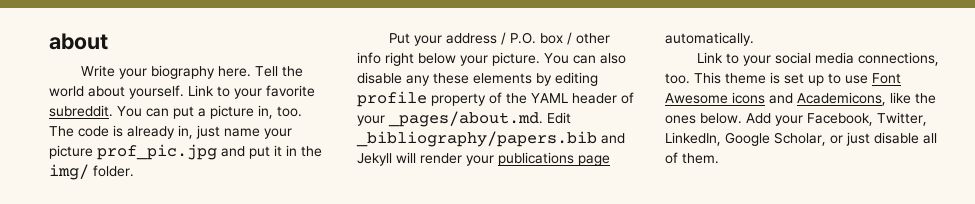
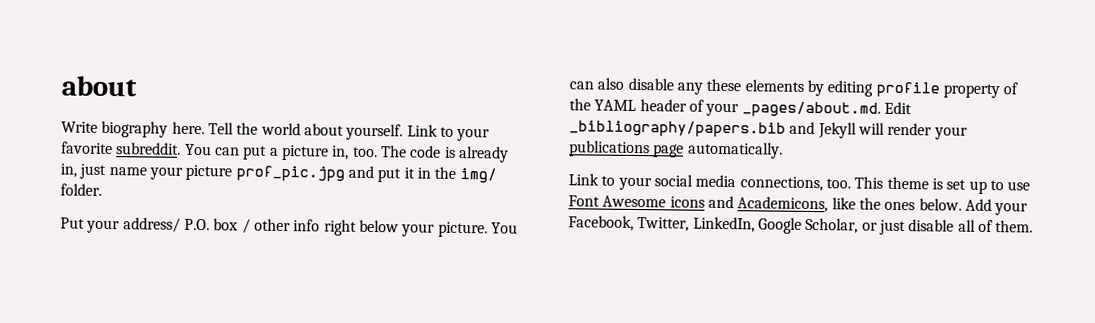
- Write your biography here.
+ Write biography here.
- Put your address / P.O. box / other info right below your picture.
+ Put your address/ P.O. box / other info right below your picture.

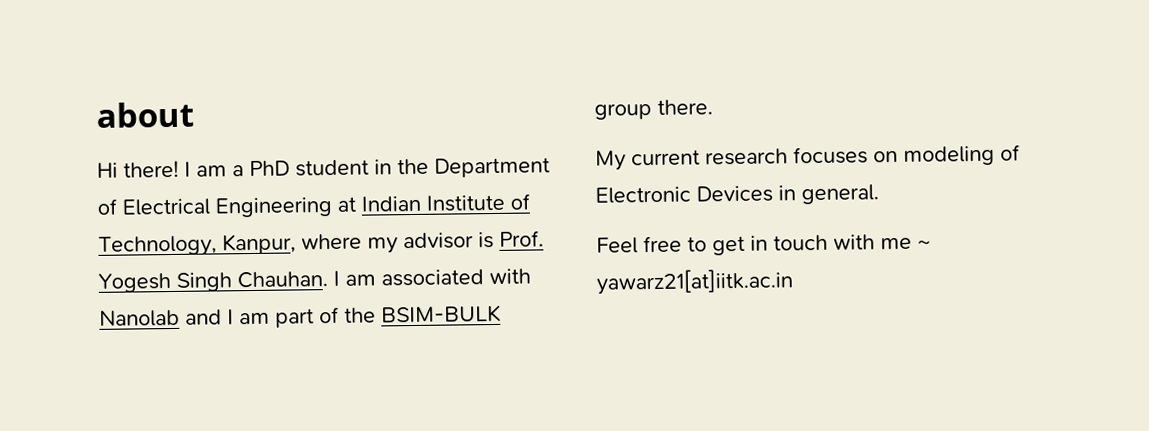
- Write biography here. Tell the world about yourself. Link to your favorite subreddit. You can put a picture in, too. The code is already in, just name your picture prof_pic.jpg and put it in the img/ folder.
- Put your address/ P.O. box / other info right below your picture. You can also disable any these elements by editing profile property of the YAML header of your _pages/about.md. Edit _bibliography/papers.bib and Jekyll will render your publications page automatically.
- Link to your social media connections, too. This theme is set up to use Font Awesome icons and Academicons, like the ones below. Add your Facebook, Twitter, LinkedIn, Google Scholar, or just disable all of them.
+ Hi there! I am a PhD student in the Department of Electrical Engineering at Indian Institute of Technology, Kanpur, where my advisor is Prof. Yogesh Singh Chauhan. I am associated with Nanolab and I am part of the BSIM-BULK group there.
+ My current research focuses on modeling of Electronic Devices in general.
+ Feel free to get in touch with me ~ yawarz21[at]iitk.ac.in

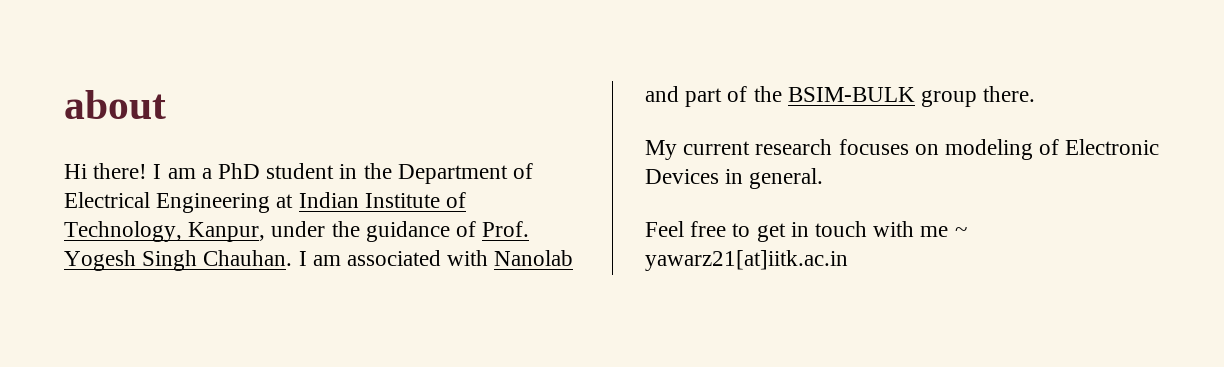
- I am a PhD student in the Department of Electrical Engineering at Indian Institute of Technology, Kanpur, where my advisor is Prof. Yogesh Singh Chauhan.
+ I am a PhD student in the Department of Electrical Engineering at Indian Institute of Technology, Kanpur, under the guidance of Prof. Yogesh Singh Chauhan.
- I am associated with Nanolab and I am part of the BSIM-BULK group there.
+ I am associated with Nanolab and part of the BSIM-BULK group there.

